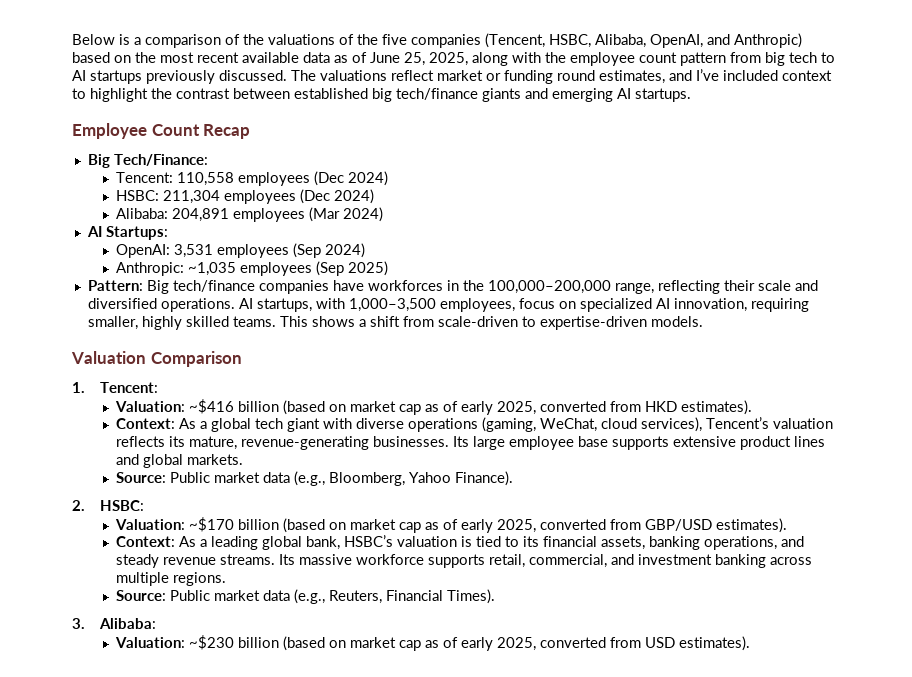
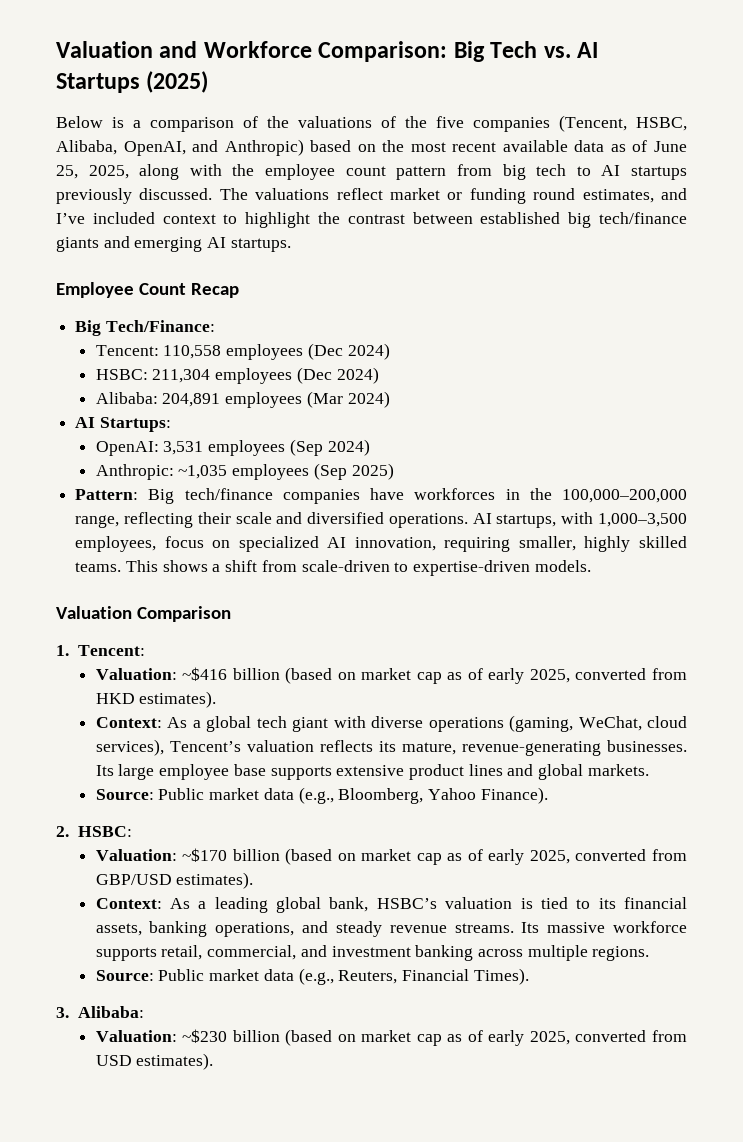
+ Valuation and Workforce Comparison: Big Tech vs. AI Startups (2025)

